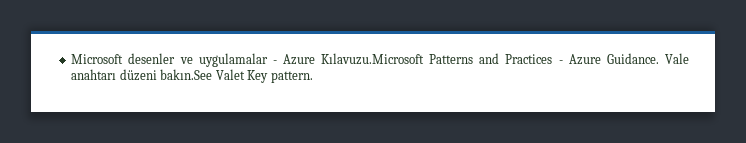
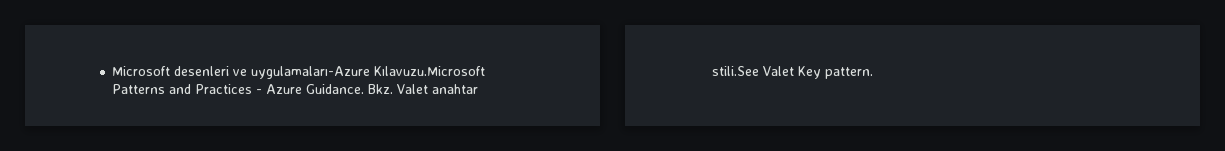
- Microsoft desenler ve uygulamalar - Azure Kılavuzu.Microsoft Patterns and Practices - Azure Guidance.
+ Microsoft desenleri ve uygulamaları-Azure Kılavuzu.Microsoft Patterns and Practices - Azure Guidance.
- Vale anahtarı düzeni bakın.See Valet Key pattern.
+ Bkz. Valet anahtar stili.See Valet Key pattern.

